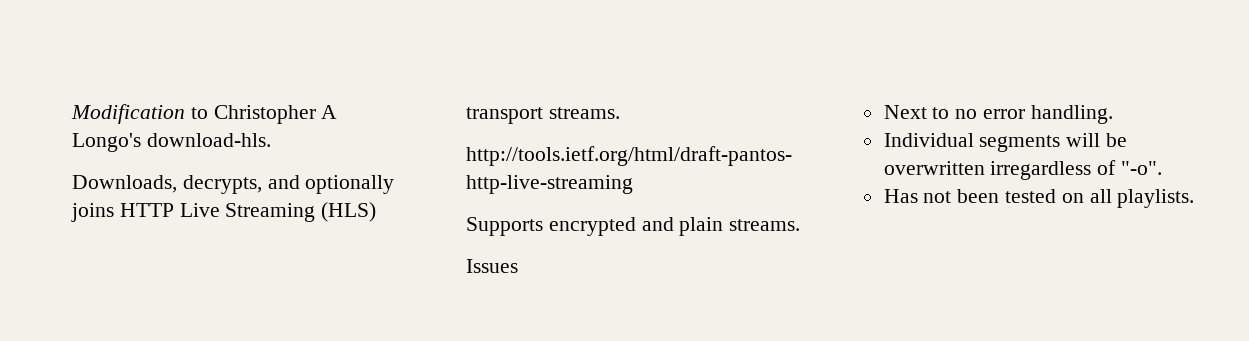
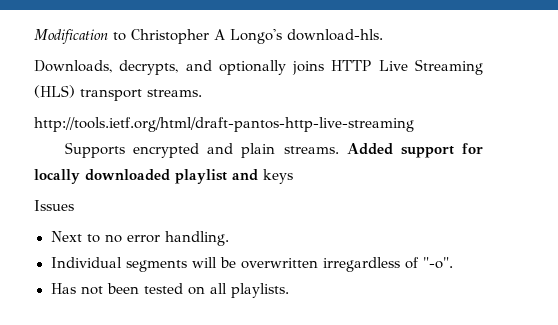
+ Added support for locally downloaded playlist and keys

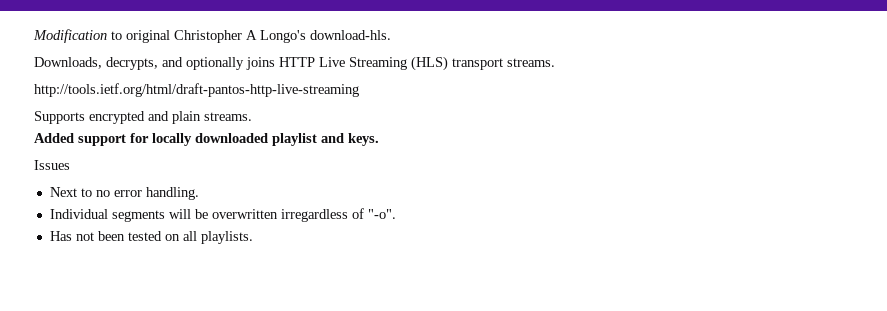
- Modification to Christopher A Longo's download-hls.
+ Modification to original Christopher A Longo's download-hls.
- Supports encrypted and plain streams. Added support for locally downloaded playlist and keys
+ Supports encrypted and plain streams.
+ Added support for locally downloaded playlist and keys.

